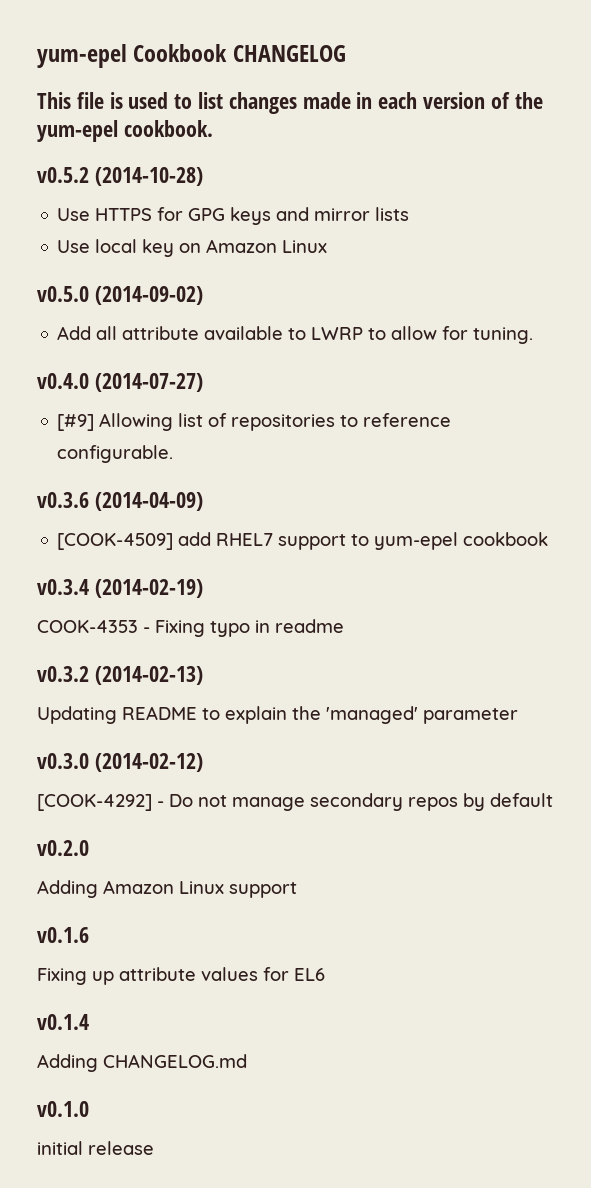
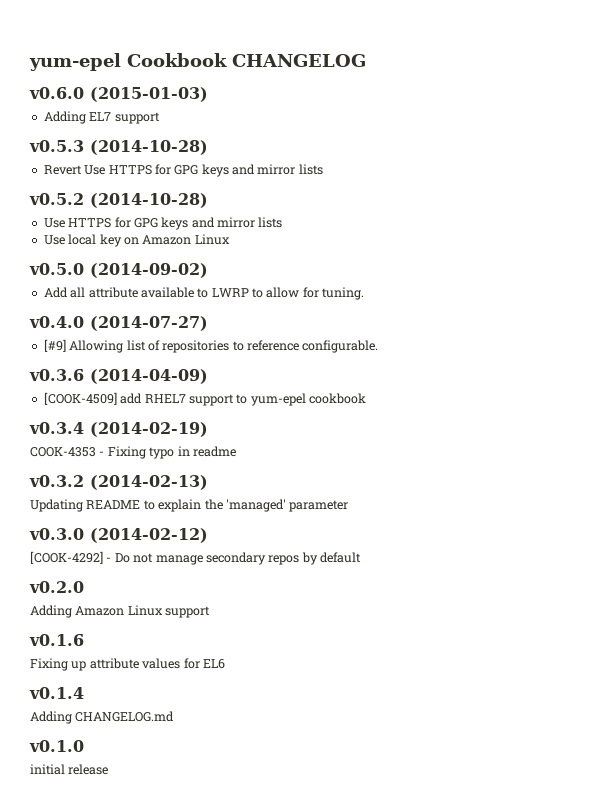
- This file is used to list changes made in each version of the yum-epel cookbook.
+ v0.6.0 (2015-01-03)
+ Adding EL7 support
+ v0.5.3 (2014-10-28)
+ Revert Use HTTPS for GPG keys and mirror lists

